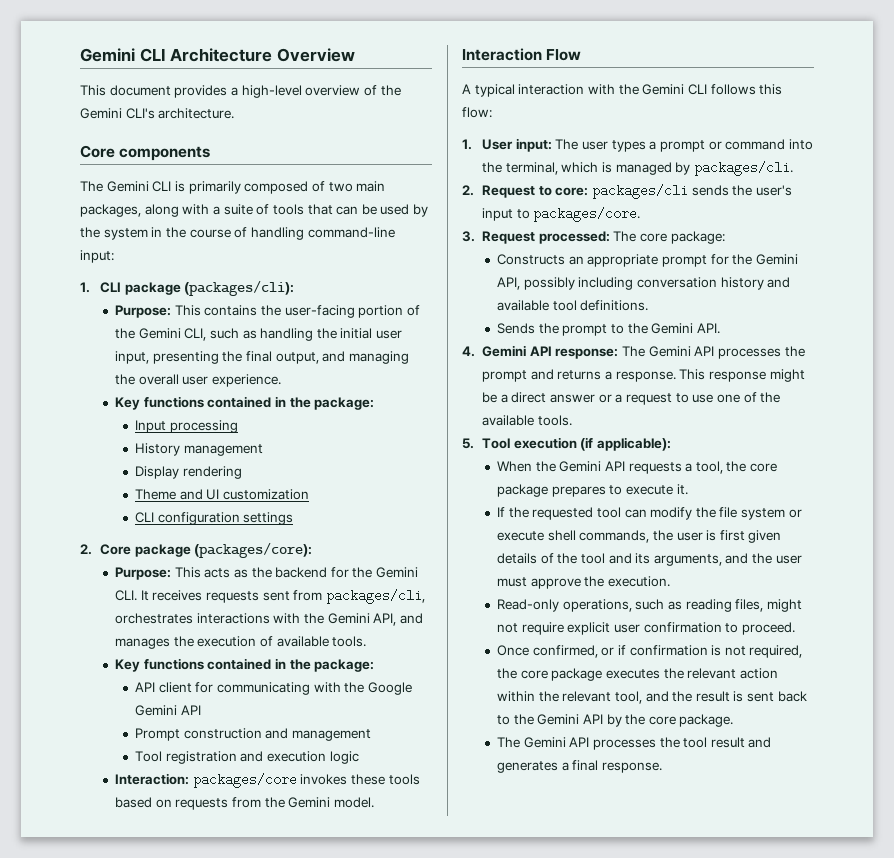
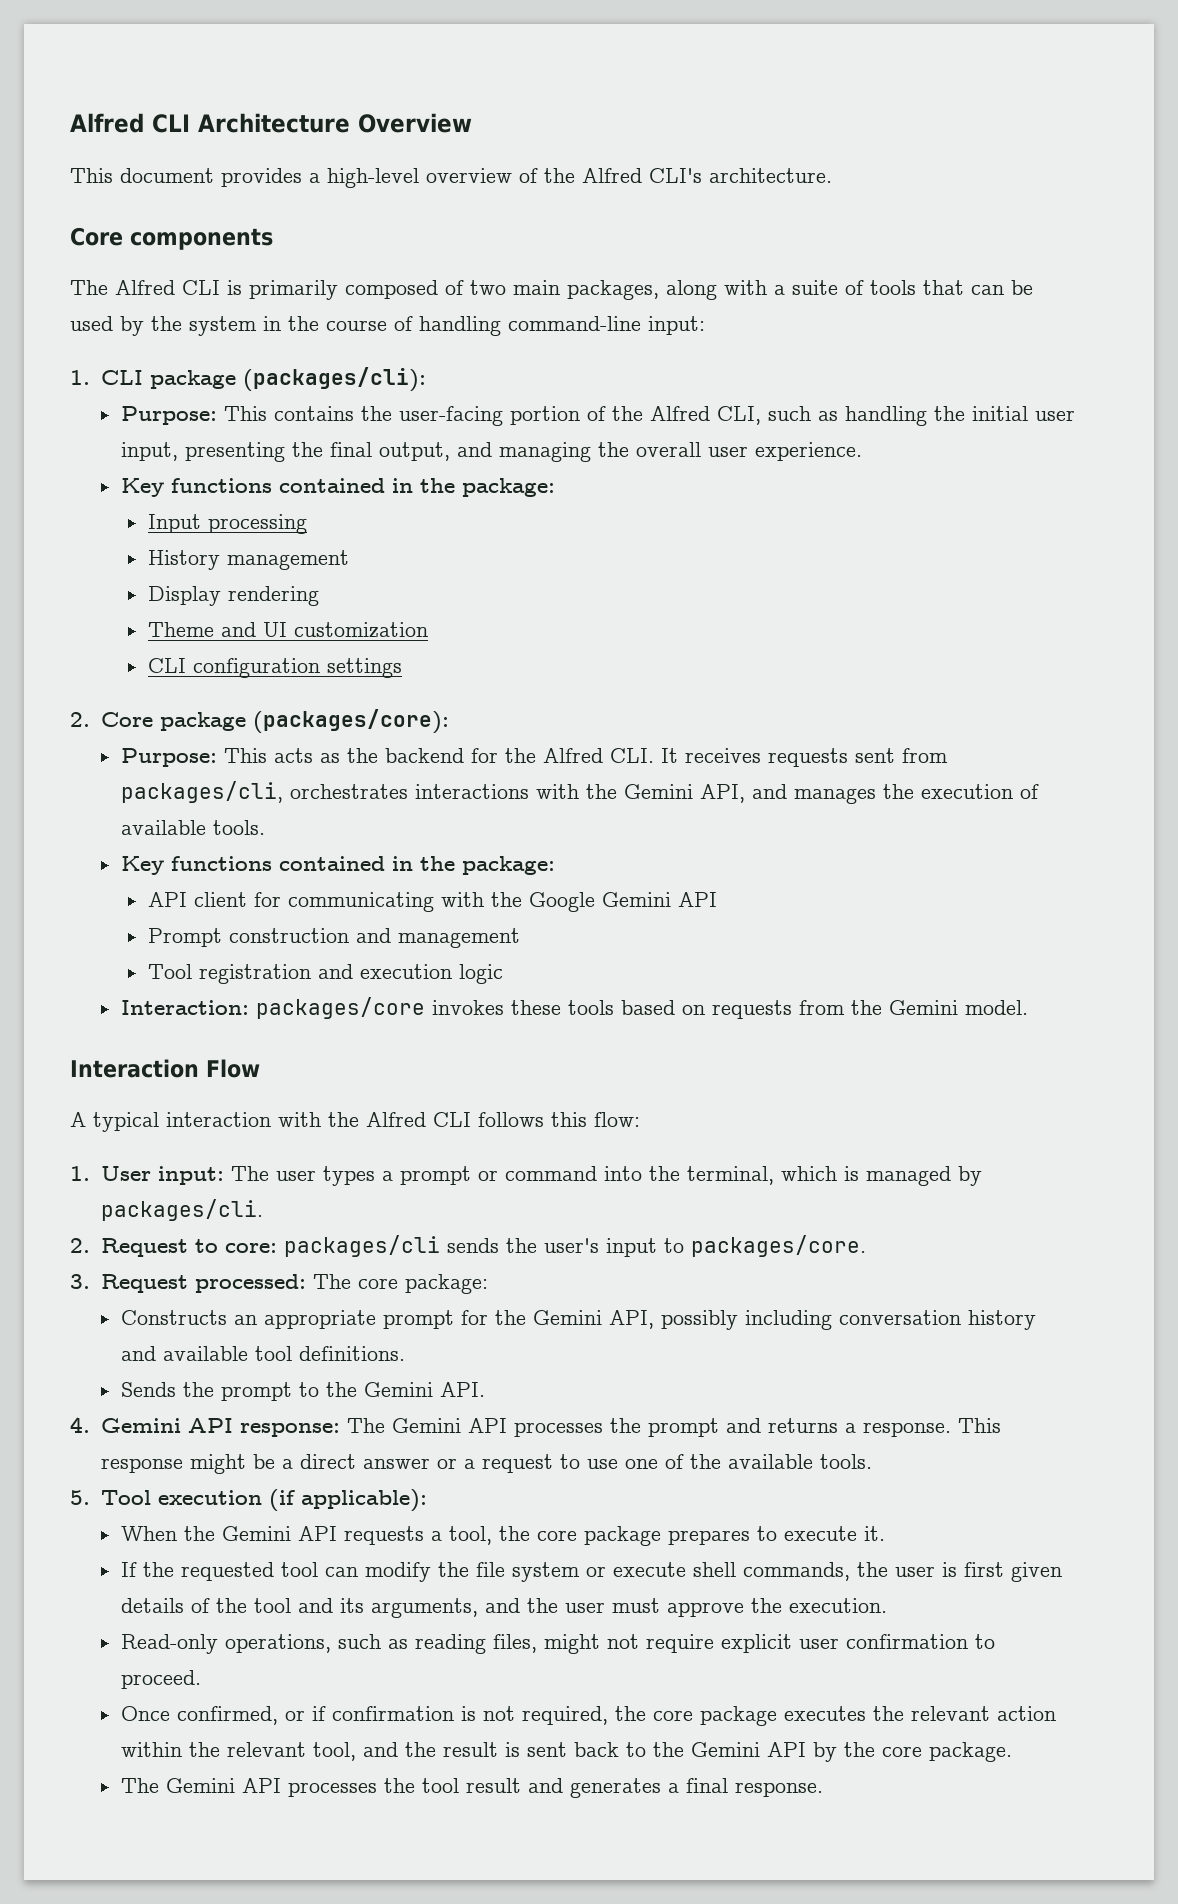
- Gemini CLI Architecture Overview
+ Alfred CLI Architecture Overview
- This document provides a high-level overview of the Gemini CLI's architecture.
+ This document provides a high-level overview of the Alfred CLI's architecture.
- The Gemini CLI is primarily composed of two main packages, along with a suite of tools that can be used by the system in the course of handling command-line input:
+ The Alfred CLI is primarily composed of two main packages, along with a suite of tools that can be used by the system in the course of handling command-line input:
- Purpose: This contains the user-facing portion of the Gemini CLI, such as handling the initial user input, presenting the final output, and managing the overall user experience.
+ Purpose: This contains the user-facing portion of the Alfred CLI, such as handling the initial user input, presenting the final output, and managing the overall user experience.
- Purpose: This acts as the backend for the Gemini CLI. It receives requests sent from packages/cli, orchestrates interactions with the Gemini API, and manages the execution of available tools.
+ Purpose: This acts as the backend for the Alfred CLI. It receives requests sent from packages/cli, orchestrates interactions with the Gemini API, and manages the execution of available tools.
- A typical interaction with the Gemini CLI follows this flow:
+ A typical interaction with the Alfred CLI follows this flow:

